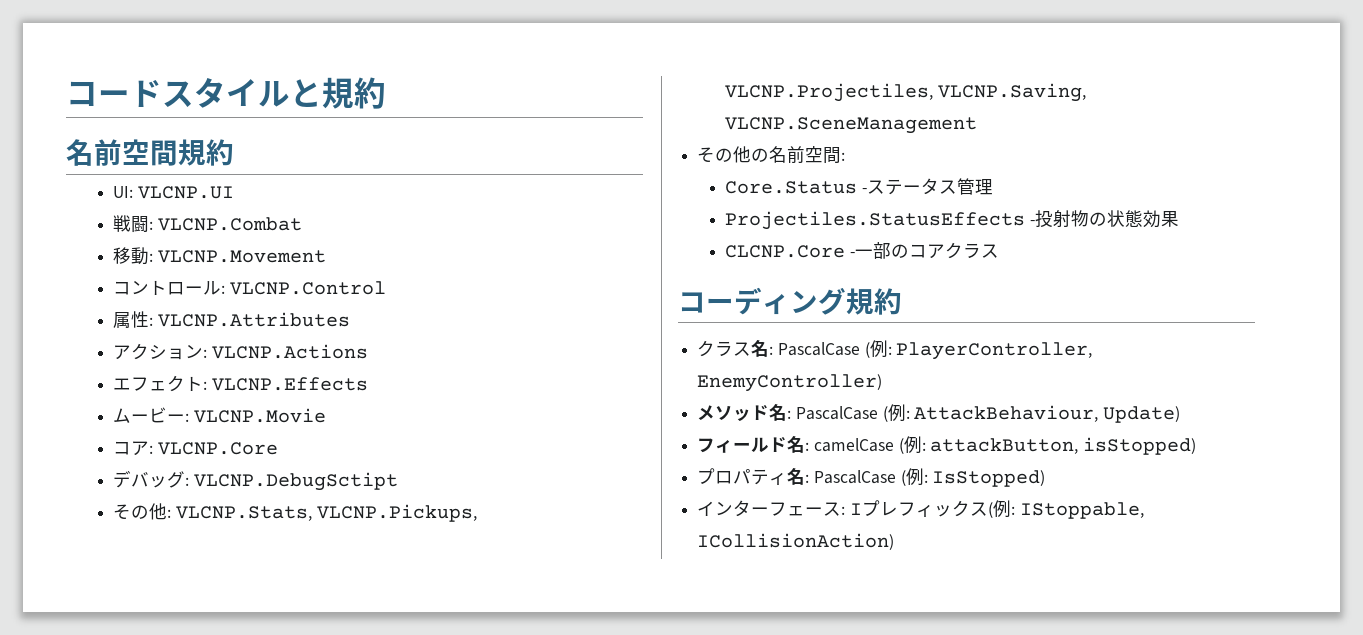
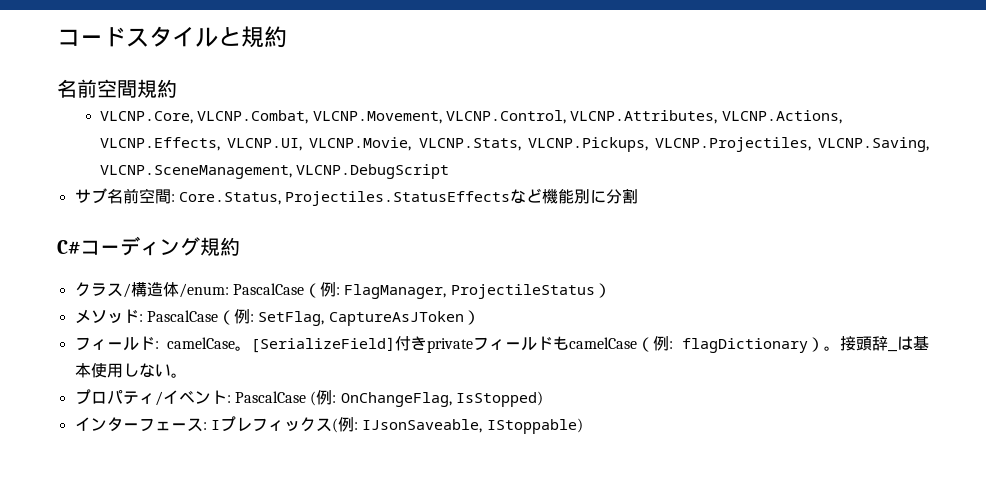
- UI: VLCNP.UI
- 戦闘: VLCNP.Combat
- 移動: VLCNP.Movement
- コントロール: VLCNP.Control
- 属性: VLCNP.Attributes
- アクション: VLCNP.Actions
- エフェクト: VLCNP.Effects
- ムービー: VLCNP.Movie
- コア: VLCNP.Core
- デバッグ: VLCNP.DebugSctipt
- その他: VLCNP.Stats, VLCNP.Pickups, VLCNP.Projectiles, VLCNP.Saving, VLCNP.SceneManagement
- その他の名前空間:
- Core.Status -ステータス管理
- Projectiles.StatusEffects -投射物の状態効果
- CLCNP.Core -一部のコアクラス
- コーディング規約
+ VLCNP.Core, VLCNP.Combat, VLCNP.Movement, VLCNP.Control, VLCNP.Attributes, VLCNP.Actions, VLCNP.Effects, VLCNP.UI, VLCNP.Movie, VLCNP.Stats, VLCNP.Pickups, VLCNP.Projectiles, VLCNP.Saving, VLCNP.SceneManagement, VLCNP.DebugScript
+ サブ名前空間: Core.Status, Projectiles.StatusEffectsなど機能別に分割
+ C#コーディング規約
- クラス名: PascalCase (例: PlayerController, EnemyController)
- メソッド名: PascalCase (例: AttackBehaviour, Update)
- フィールド名: camelCase (例: attackButton, isStopped)
+ クラス/構造体/enum: PascalCase（例: FlagManager, ProjectileStatus）
+ メソッド: PascalCase（例: SetFlag, CaptureAsJToken）
+ フィールド: camelCase。[SerializeField]付きprivateフィールドもcamelCase（例: flagDictionary）。接頭辞_は基本使用しない。
- プロパティ名: PascalCase (例: IsStopped)
+ プロパティ/イベント: PascalCase (例: OnChangeFlag, IsStopped)
- インターフェース: Iプレフィックス(例: IStoppable, ICollisionAction)
+ インターフェース: Iプレフィックス(例: IJsonSaveable, IStoppable)

